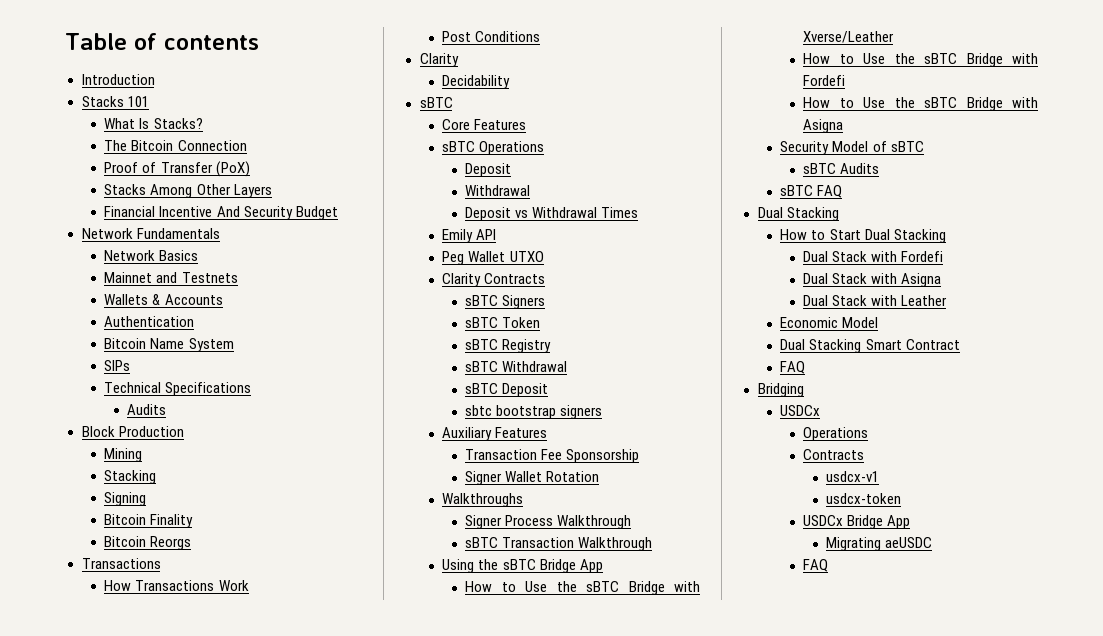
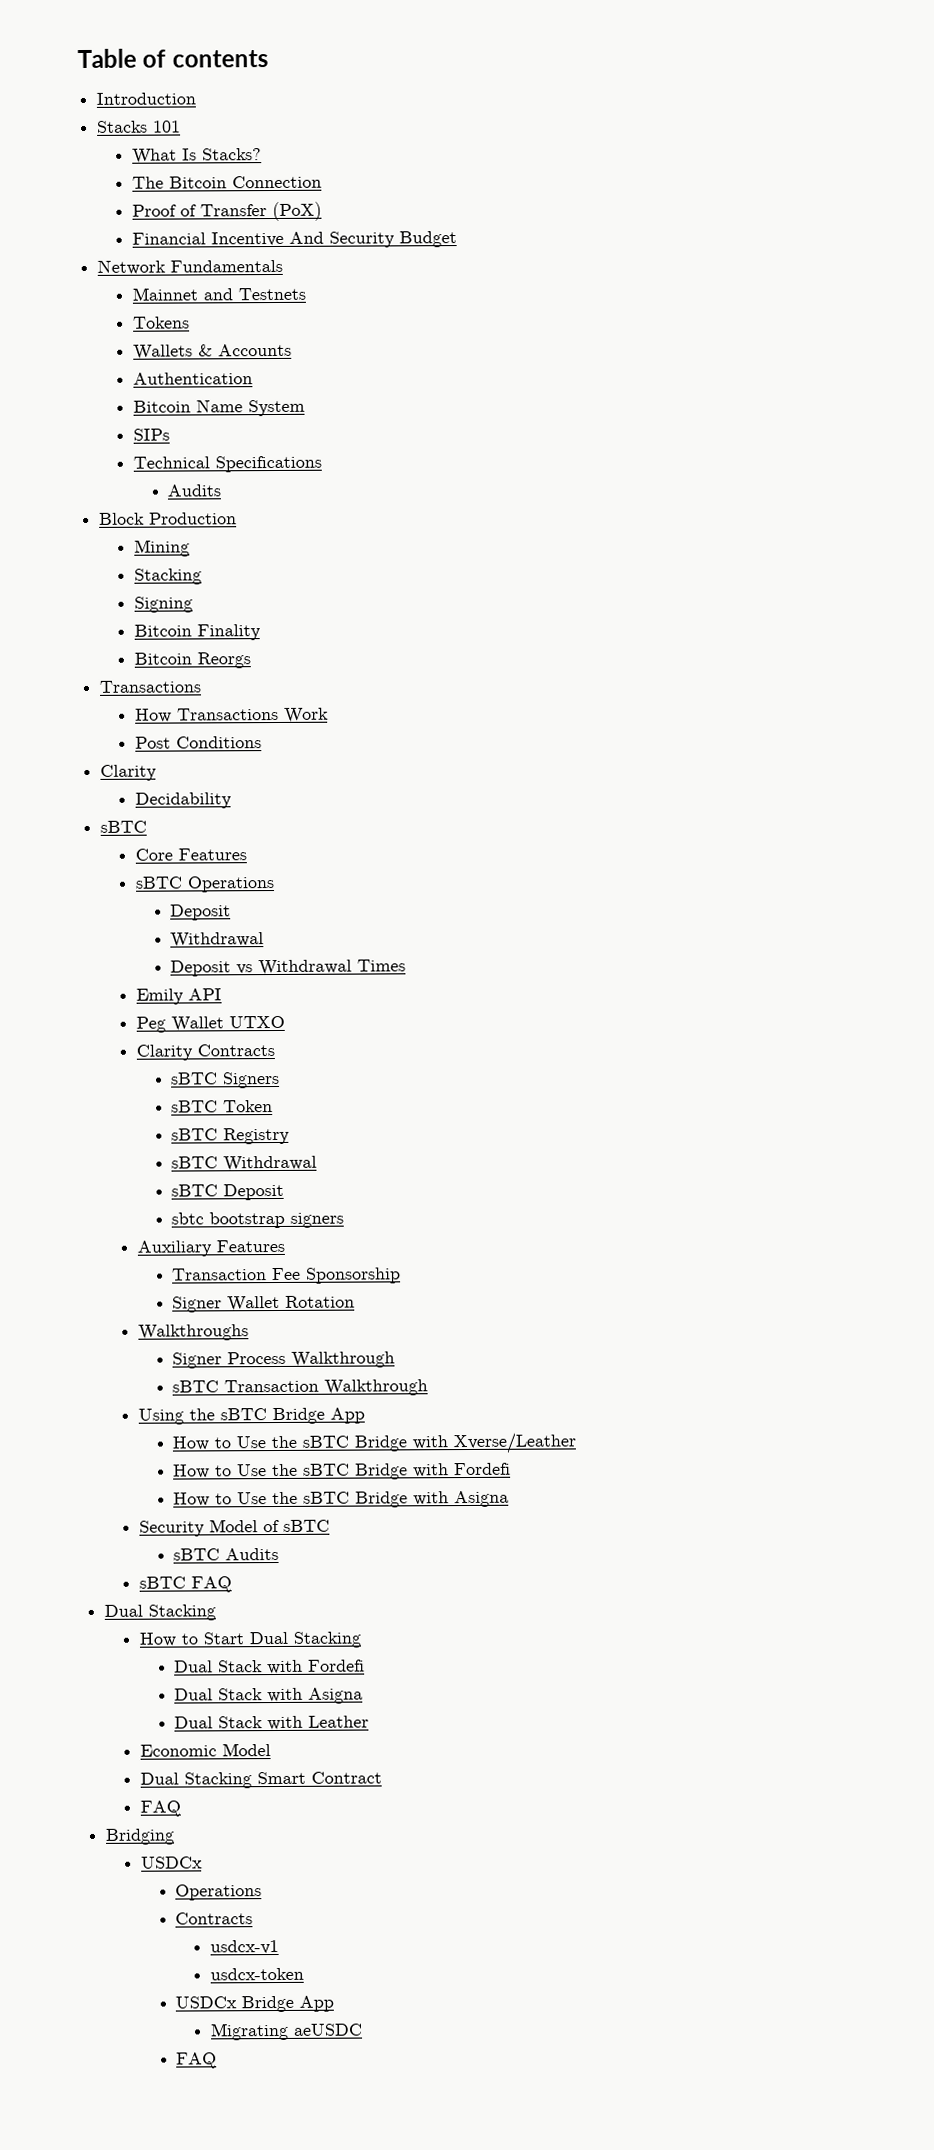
- Stacks Among Other Layers
- Network Basics
+ Tokens

